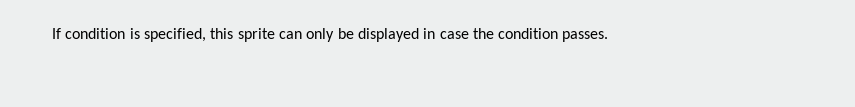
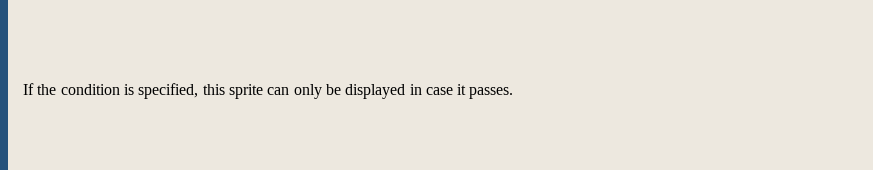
- If condition is specified, this sprite can only be displayed in case the condition passes.
+ If the condition is specified, this sprite can only be displayed in case it passes.

